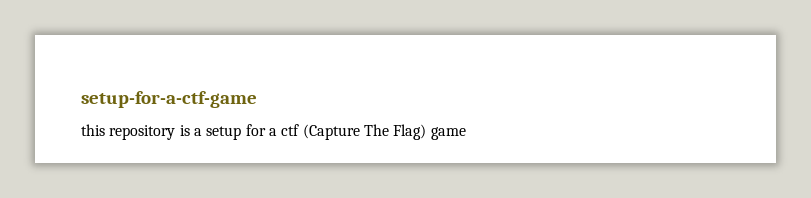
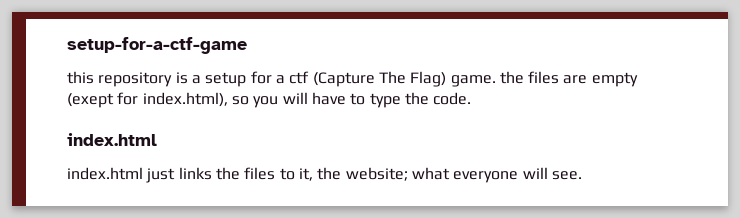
- this repository is a setup for a ctf (Capture The Flag) game
+ this repository is a setup for a ctf (Capture The Flag) game. the files are empty (exept for index.html), so you will have to type the code.
+ index.html
+ index.html just links the files to it, the website; what everyone will see.

